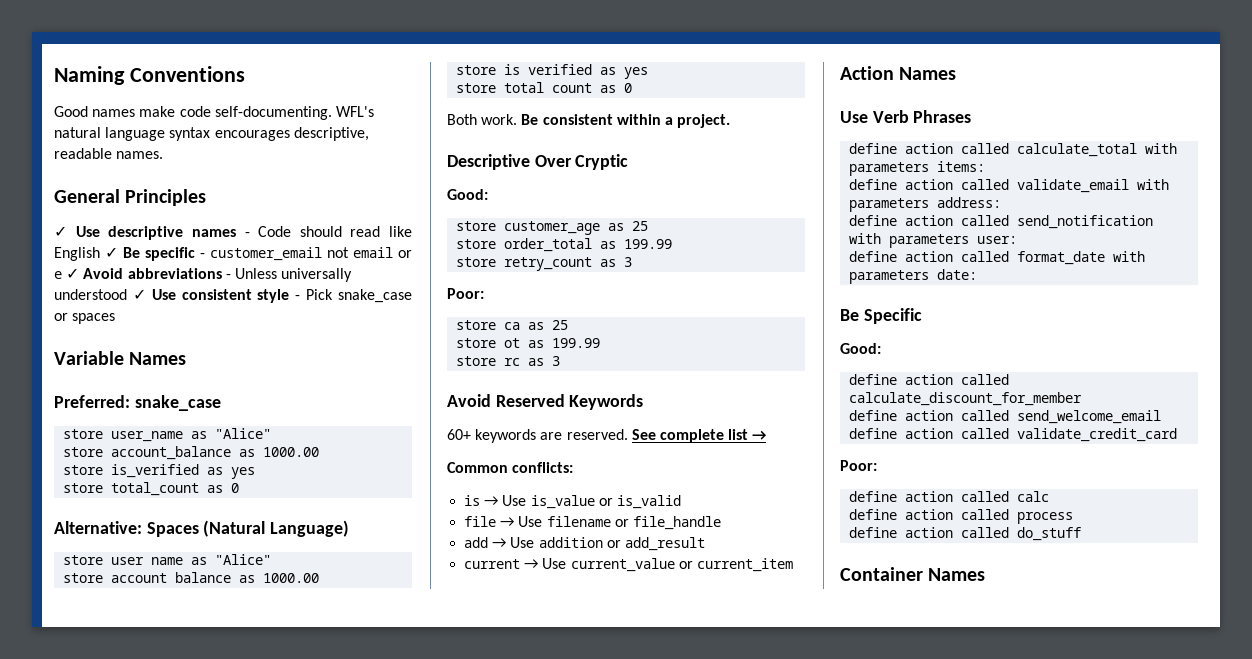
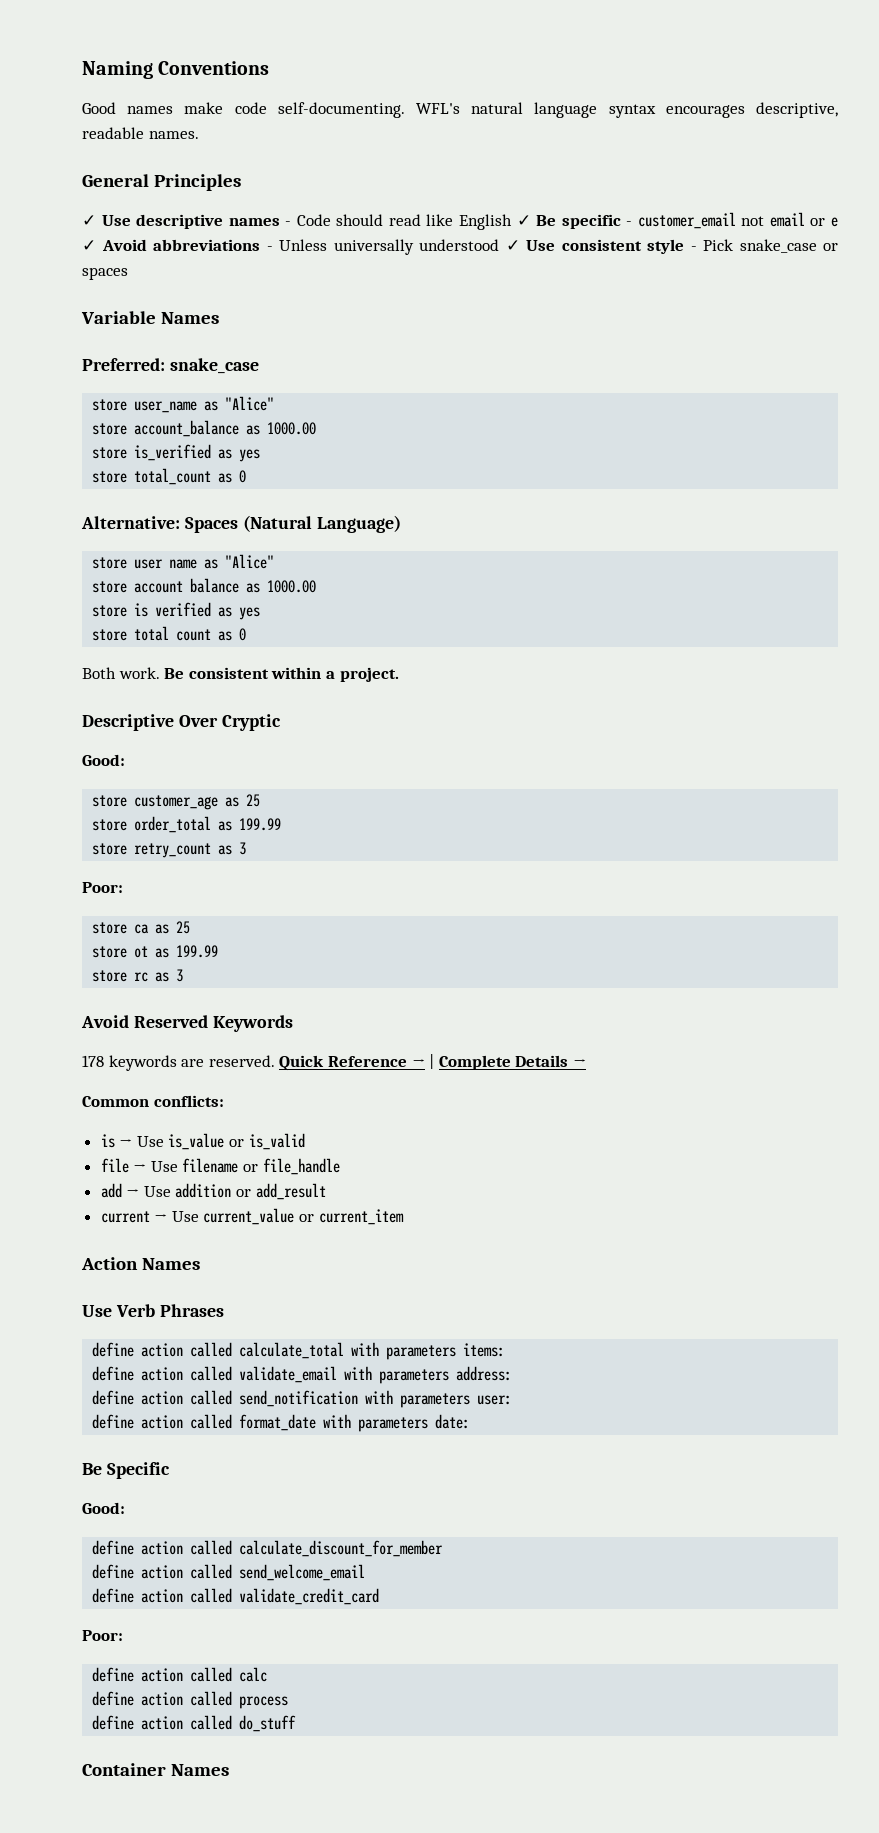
- 60+ keywords are reserved.
+ 178 keywords are reserved.
- See complete list →
+ Quick Reference → | Complete Details →

